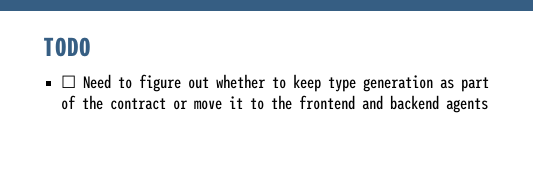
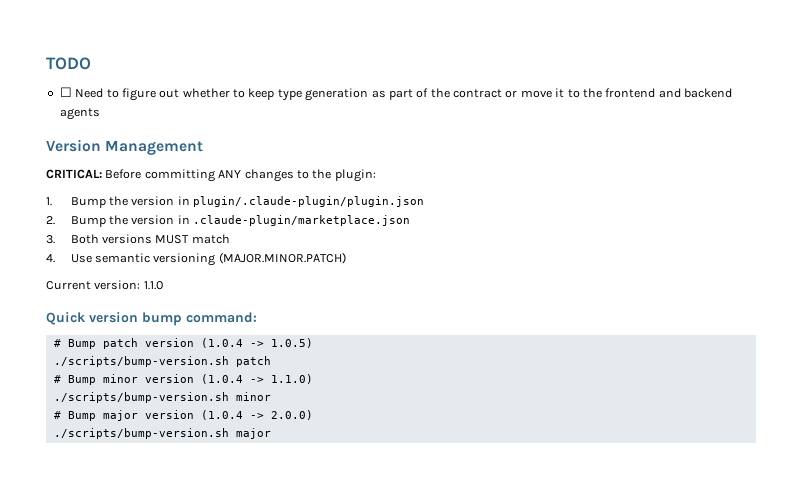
+ Version Management
+ CRITICAL: Before committing ANY changes to the plugin:
+ 1. Bump the version in plugin/.claude-plugin/plugin.json
+ 2. Bump the version in .claude-plugin/marketplace.json
+ 3. Both versions MUST match
+ 4. Use semantic versioning (MAJOR.MINOR.PATCH)
+ Current version: 1.1.0
+ Quick version bump command:
+ # Bump patch version (1.0.4 -> 1.0.5)
+ ./scripts/bump-version.sh patch
+ # Bump minor version (1.0.4 -> 1.1.0)
+ ./scripts/bump-version.sh minor
+ # Bump major version (1.0.4 -> 2.0.0)
+ ./scripts/bump-version.sh major

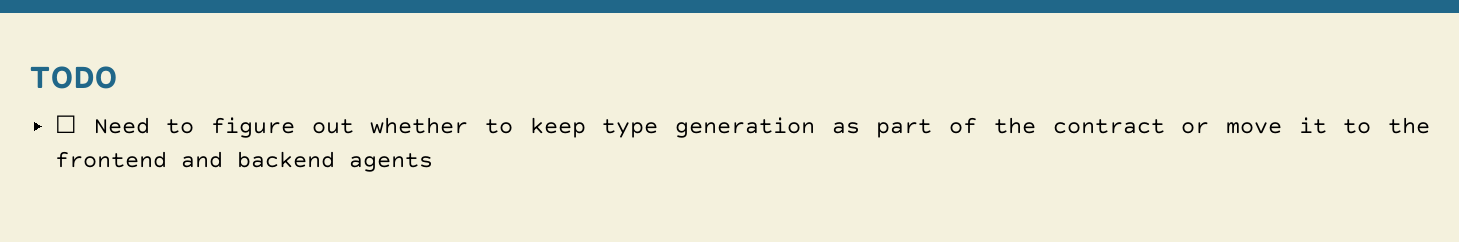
- Version Management
- CRITICAL: Before committing ANY changes to the plugin:
- 1. Bump the version in plugin/.claude-plugin/plugin.json
- 2. Bump the version in .claude-plugin/marketplace.json
- 3. Both versions MUST match
- 4. Use semantic versioning (MAJOR.MINOR.PATCH)
- Current version: 1.1.0
- Quick version bump command:
- # Bump patch version (1.0.4 -> 1.0.5)
- ./scripts/bump-version.sh patch
- # Bump minor version (1.0.4 -> 1.1.0)
- ./scripts/bump-version.sh minor
- # Bump major version (1.0.4 -> 2.0.0)
- ./scripts/bump-version.sh major

